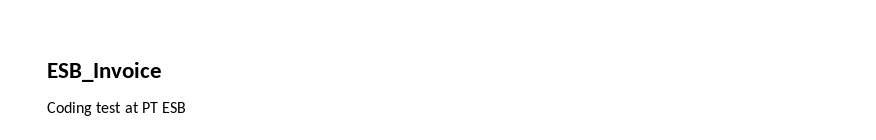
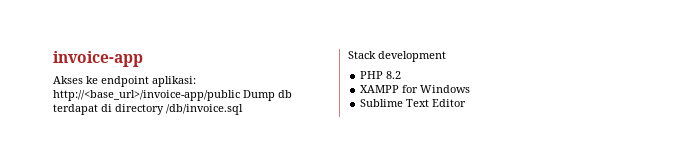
- ESB_Invoice
- Coding test at PT ESB
+ invoice-app
+ Akses ke endpoint aplikasi: http://<base_url>/invoice-app/public Dump db terdapat di directory /db/invoice.sql
+ Stack development
+ PHP 8.2
+ XAMPP for Windows
+ Sublime Text Editor

